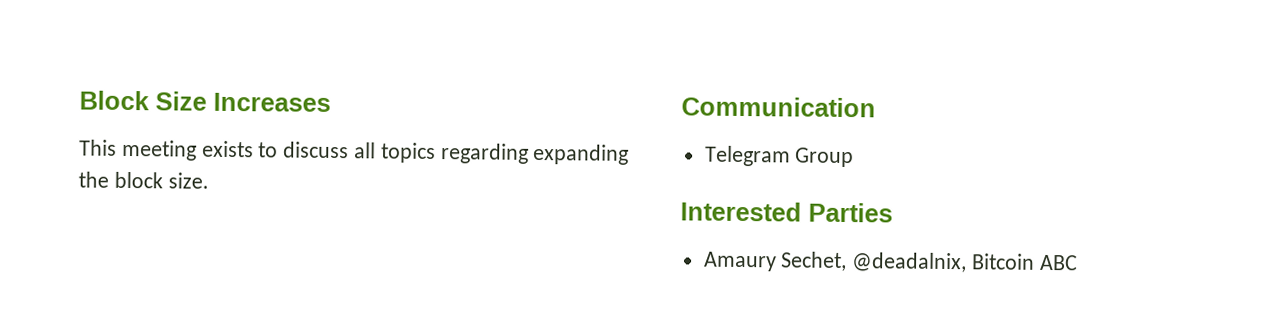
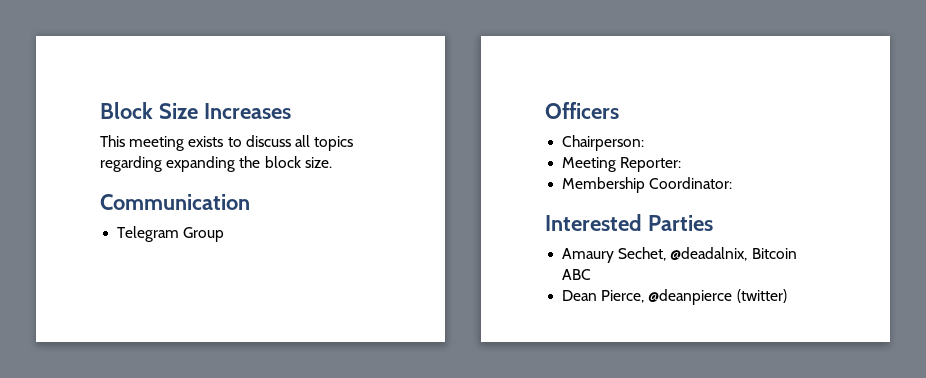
+ Officers
+ Chairperson:
+ Meeting Reporter:
+ Membership Coordinator:
+ Dean Pierce, @deanpierce (twitter)

